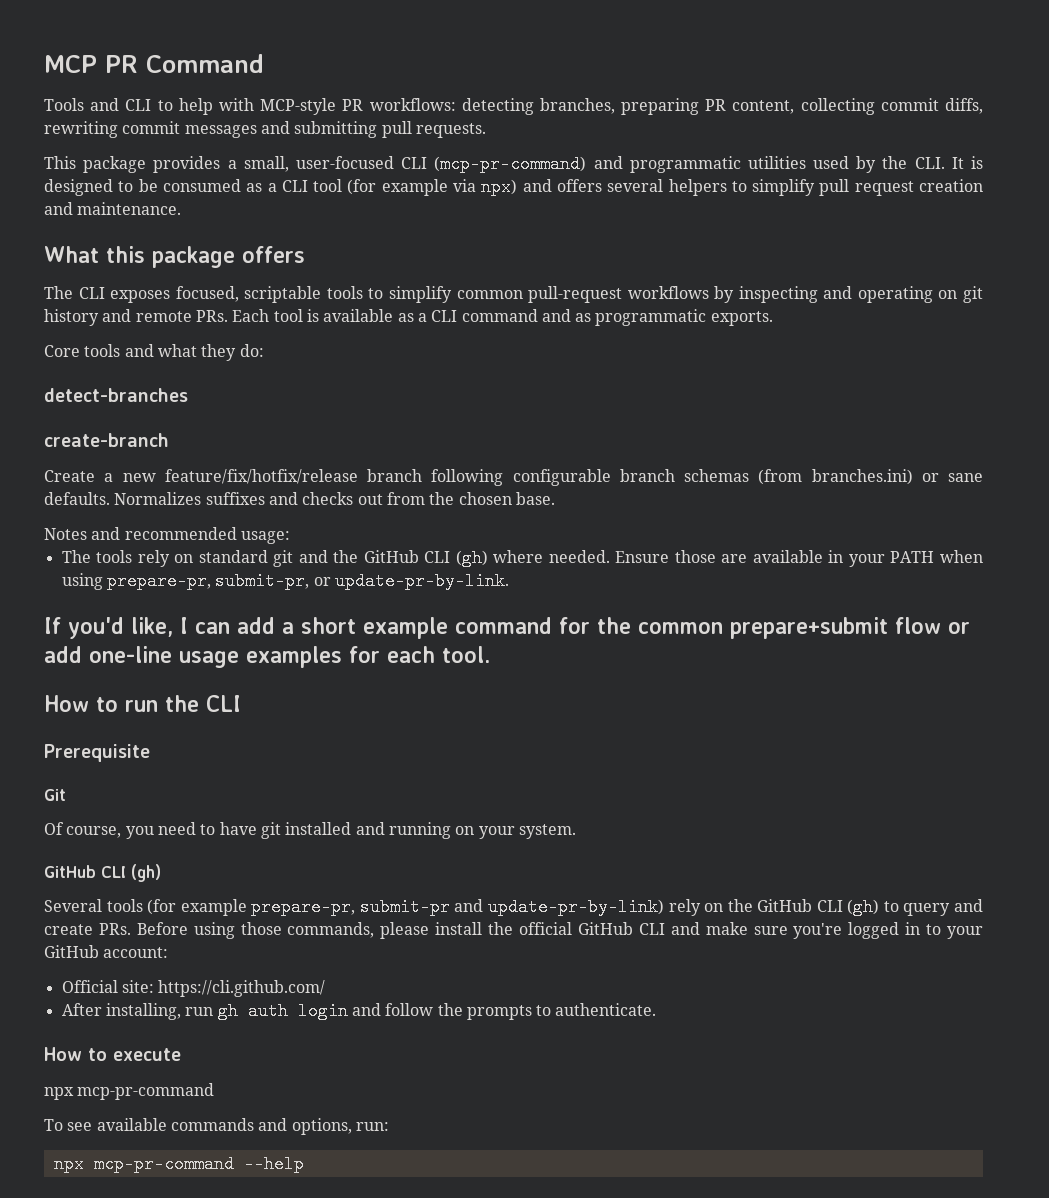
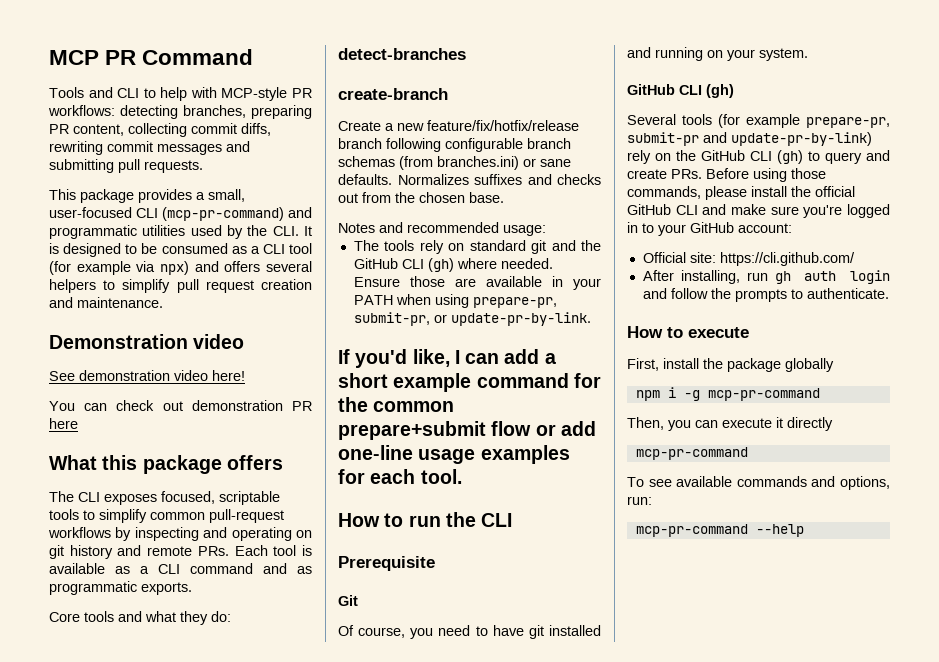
+ Demonstration video
+ See demonstration video here!
+ You can check out demonstration PR here
  How to execute
- npx mcp-pr-command
+ First, install the package globally
+ npm i -g mcp-pr-command
+ Then, you can execute it directly
+ mcp-pr-command
- npx mcp-pr-command --help
+ mcp-pr-command --help

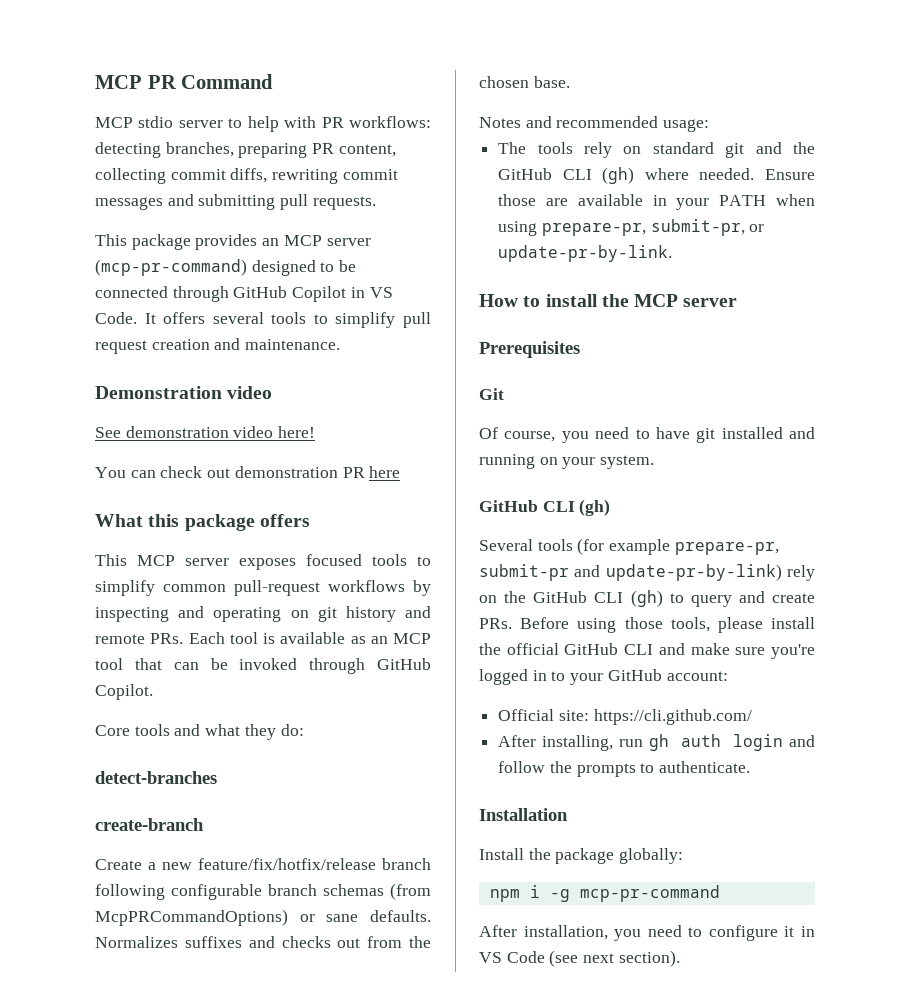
- Tools and CLI to help with MCP-style PR workflows: detecting branches, preparing PR content, collecting commit diffs, rewriting commit messages and submitting pull requests.
+ MCP stdio server to help with PR workflows: detecting branches, preparing PR content, collecting commit diffs, rewriting commit messages and submitting pull requests.
- This package provides a small, user-focused CLI (mcp-pr-command) and programmatic utilities used by the CLI. It is designed to be consumed as a CLI tool (for example via npx) and offers several helpers to simplify pull request creation and maintenance.
+ This package provides an MCP server (mcp-pr-command) designed to be connected through GitHub Copilot in VS Code. It offers several tools to simplify pull request creation and maintenance.
- The CLI exposes focused, scriptable tools to simplify common pull-request workflows by inspecting and operating on git history and remote PRs. Each tool is available as a CLI command and as programmatic exports.
+ This MCP server exposes focused tools to simplify common pull-request workflows by inspecting and operating on git history and remote PRs. Each tool is available as an MCP tool that can be invoked through GitHub Copilot.
- Create a new feature/fix/hotfix/release branch following configurable branch schemas (from branches.ini) or sane defaults.
+ Create a new feature/fix/hotfix/release branch following configurable branch schemas (from McpPRCommandOptions) or sane defaults.
- If you'd like, I can add a short example command for the common prepare+submit flow or add one-line usage examples for each tool.
- How to run the CLI
- Prerequisite
+ How to install the MCP server
+ Prerequisites
- Several tools (for example prepare-pr, submit-pr and update-pr-by-link) rely on the GitHub CLI (gh) to query and create PRs. Before using those commands, please install the official GitHub CLI and make sure you're logged in to your GitHub account:
+ Several tools (for example prepare-pr, submit-pr and update-pr-by-link) rely on the GitHub CLI (gh) to query and create PRs. Before using those tools, please install the official GitHub CLI and make sure you're logged in to your GitHub account:
- How to execute
- First, install the package globally
+ Installation
+ Install the package globally:
- Then, you can execute it directly
- mcp-pr-command
- To see available commands and options, run:
- mcp-pr-command --help
+ After installation, you need to configure it in VS Code (see next section).

